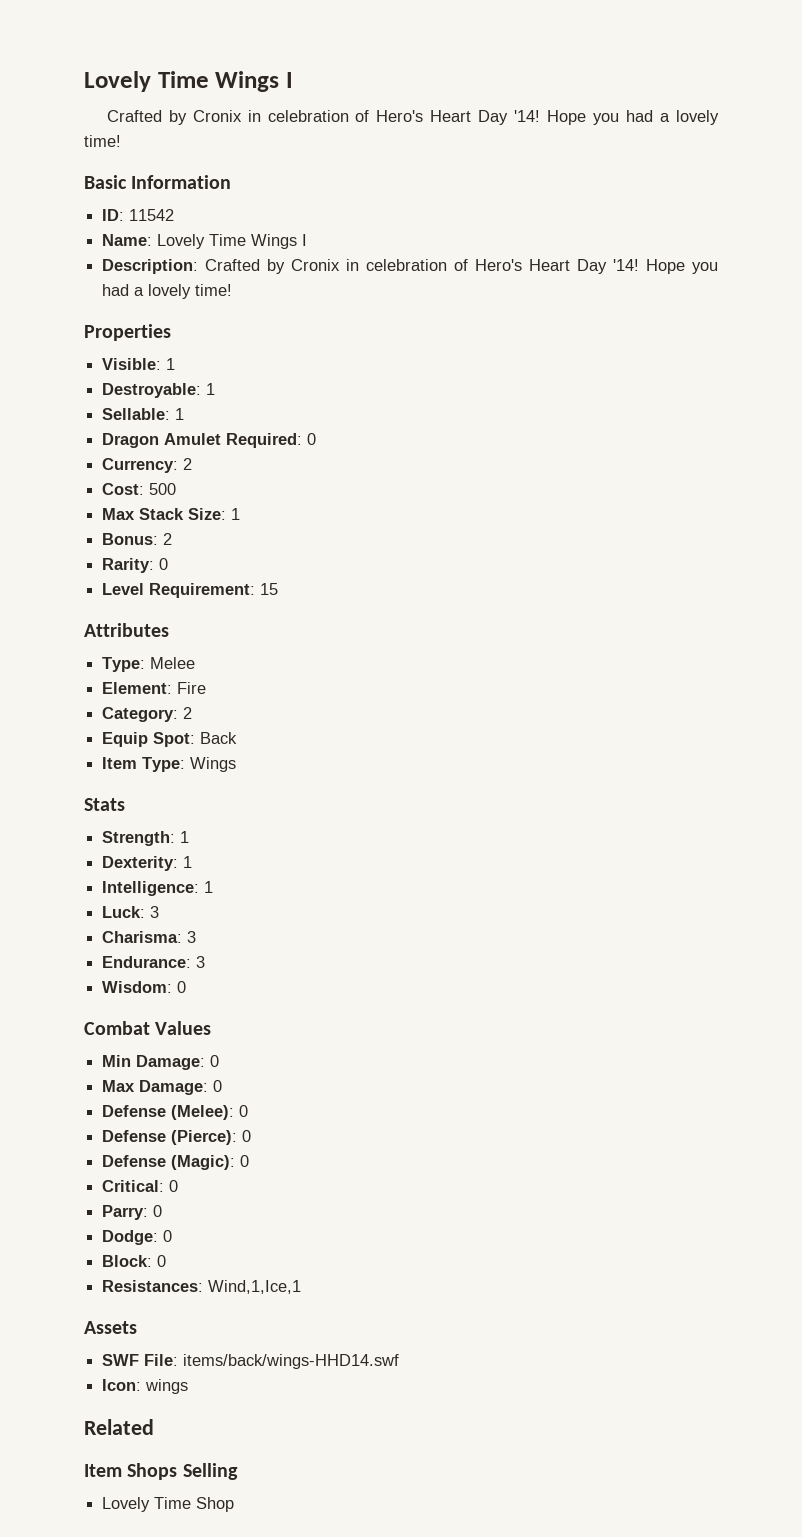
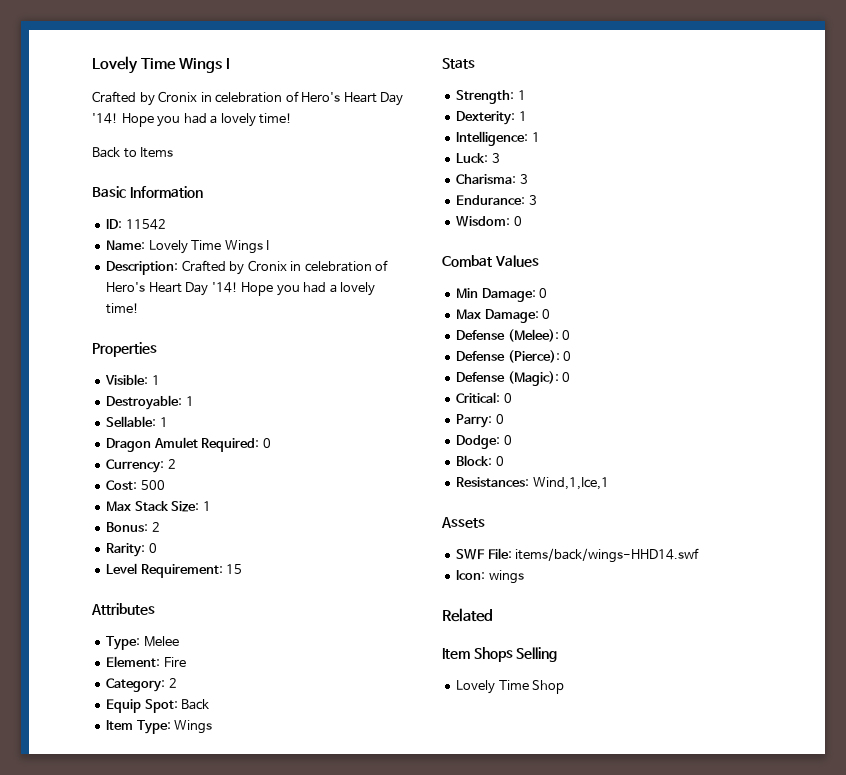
+ Back to Items

